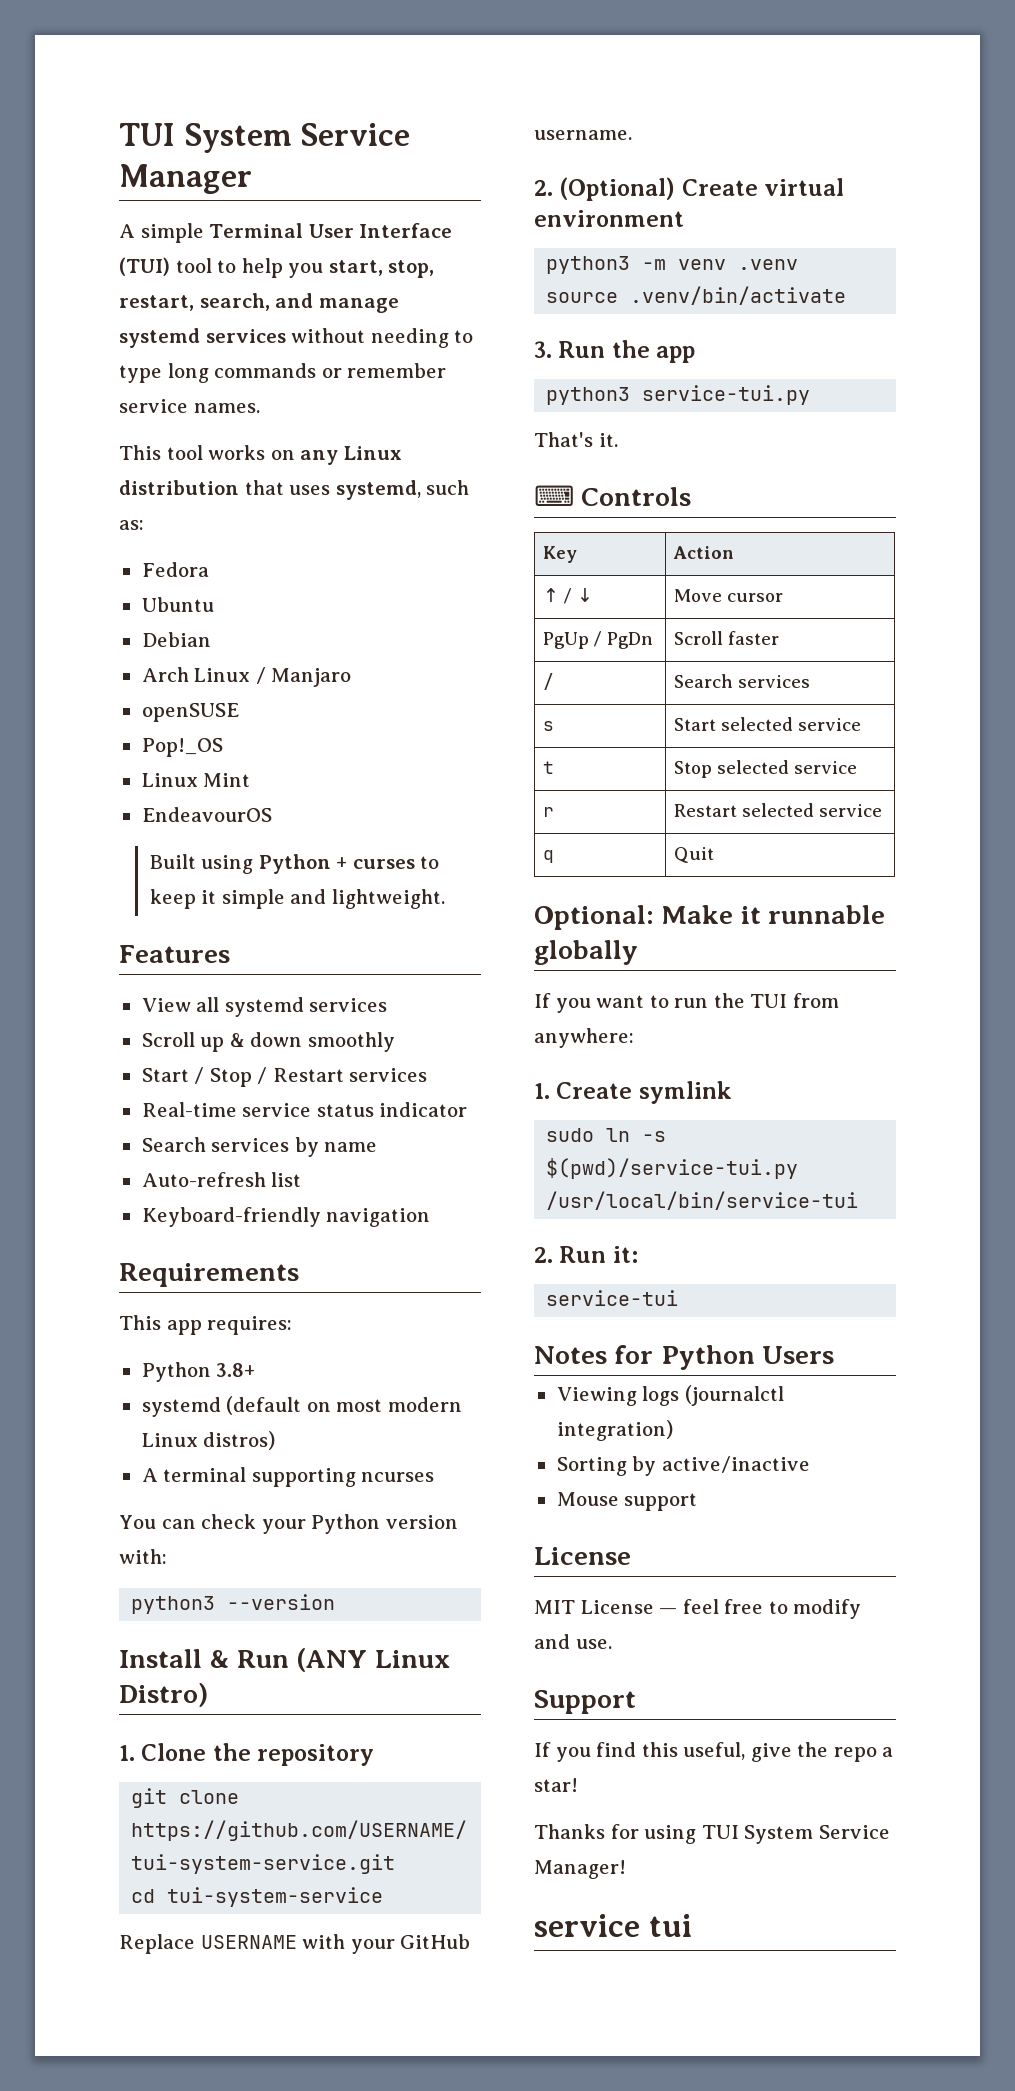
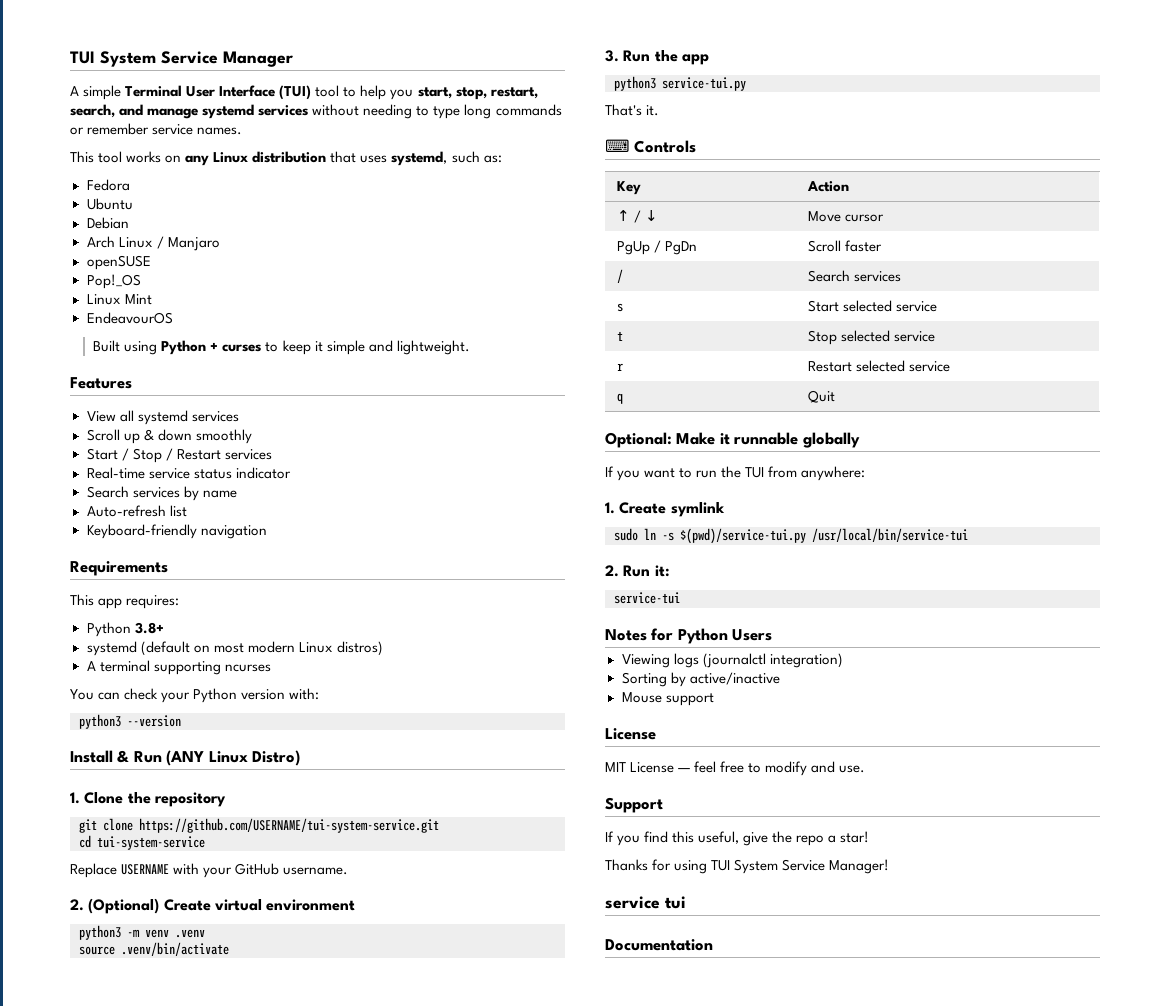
+ Documentation

